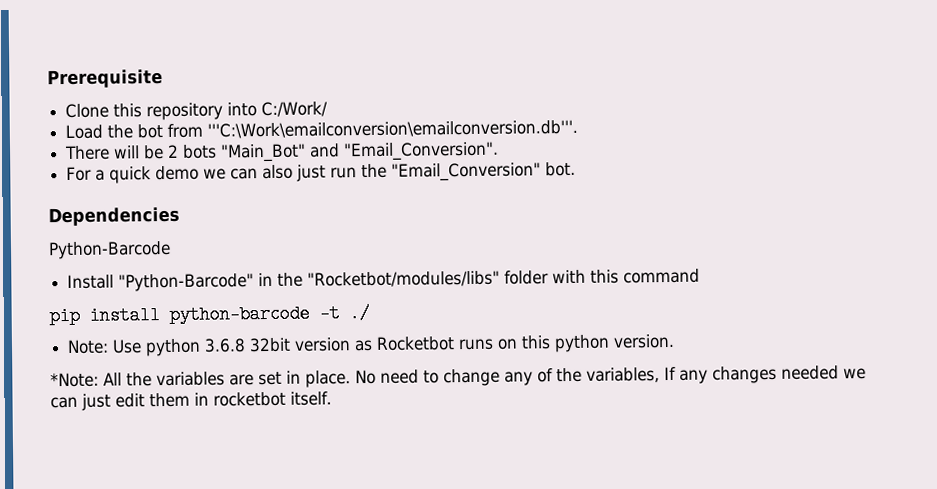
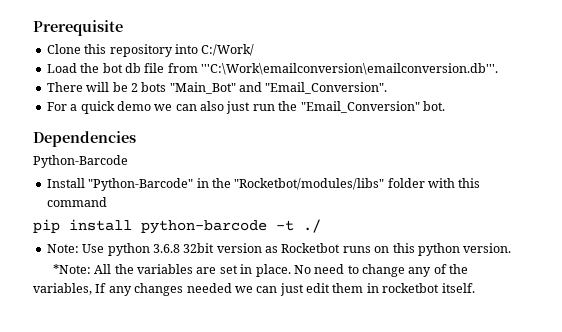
- Load the bot from '''C:\Work\emailconversion\emailconversion.db'''.
+ Load the bot db file from '''C:\Work\emailconversion\emailconversion.db'''.

